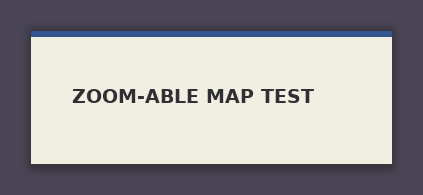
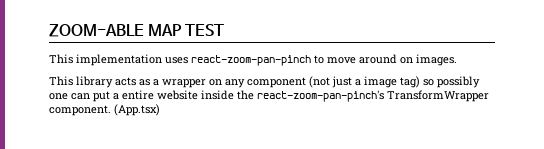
+ This implementation uses react-zoom-pan-pinch to move around on images.
+ This library acts as a wrapper on any component (not just a image tag) so possibly one can put a entire website inside the react-zoom-pan-pinch's TransformWrapper component. (App.tsx)

